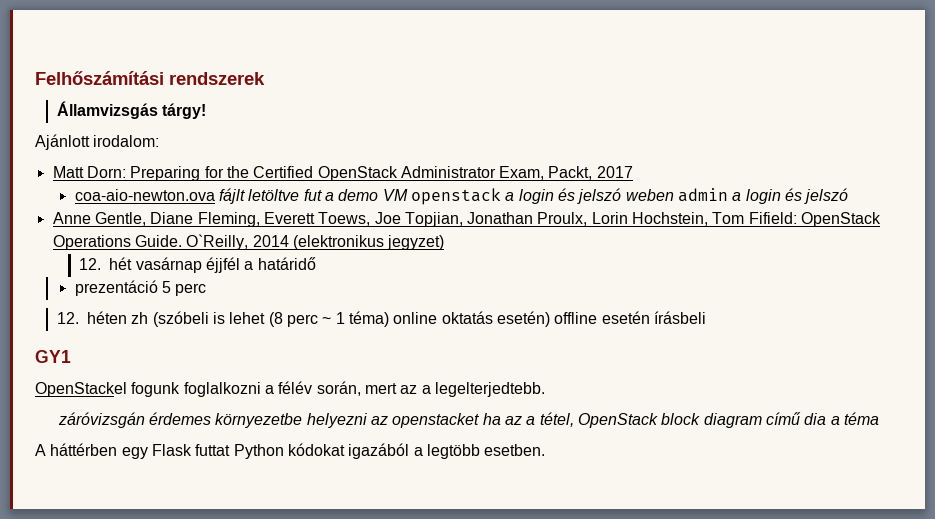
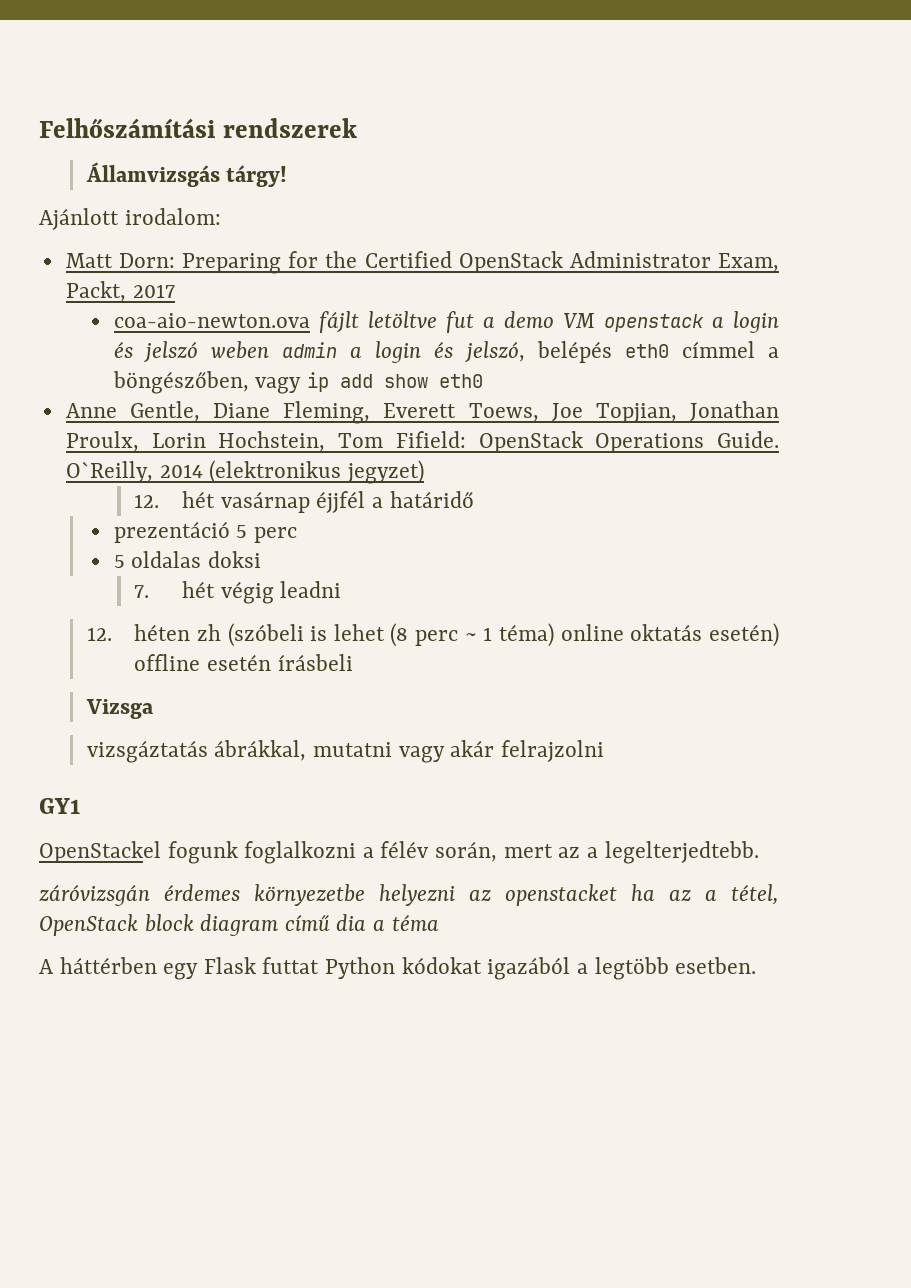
- coa-aio-newton.ova fájlt letöltve fut a demo VM openstack a login és jelszó weben admin a login és jelszó
+ coa-aio-newton.ova fájlt letöltve fut a demo VM openstack a login és jelszó weben admin a login és jelszó, belépés eth0 címmel a böngészőben, vagy ip add show eth0
+ 5 oldalas doksi
+ 7. hét végig leadni
+ Vizsga
+ vizsgáztatás ábrákkal, mutatni vagy akár felrajzolni

